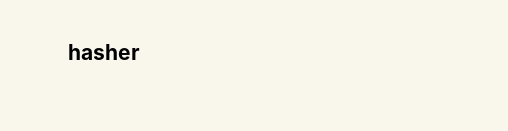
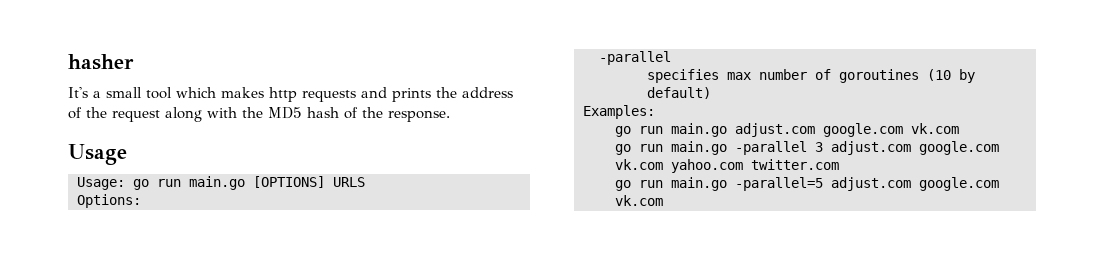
+ It's a small tool which makes http requests and prints the address of the request along with the MD5 hash of the response.
+ Usage
+ Usage: go run main.go [OPTIONS] URLS
+ Options:
+ -parallel
+ specifies max number of goroutines (10 by default)
+ Examples:
+ go run main.go adjust.com google.com vk.com
+ go run main.go -parallel 3 adjust.com google.com vk.com yahoo.com twitter.com
+ go run main.go -parallel=5 adjust.com google.com vk.com

